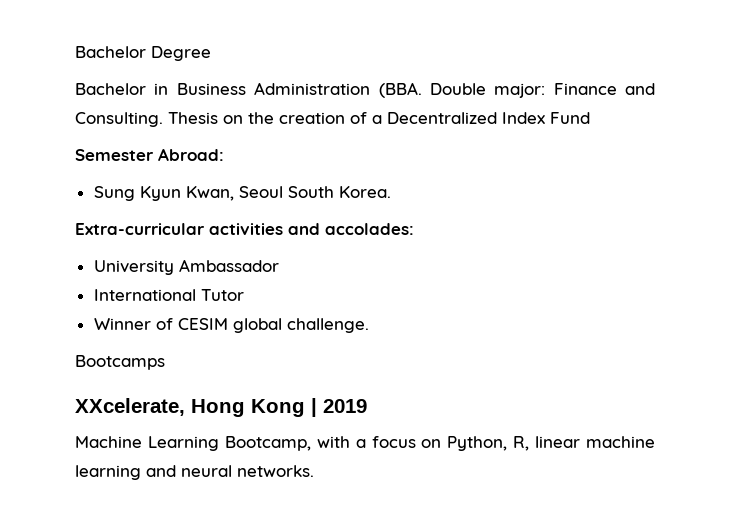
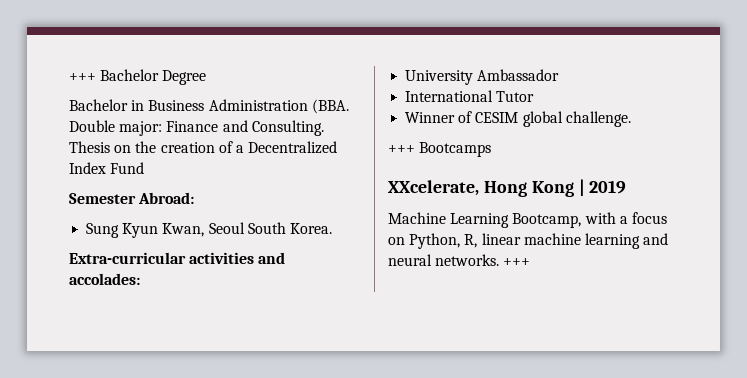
- Bachelor Degree
+ +++ Bachelor Degree
- Bootcamps
+ +++ Bootcamps
- Machine Learning Bootcamp, with a focus on Python, R, linear machine learning and neural networks.
+ Machine Learning Bootcamp, with a focus on Python, R, linear machine learning and neural networks. +++

